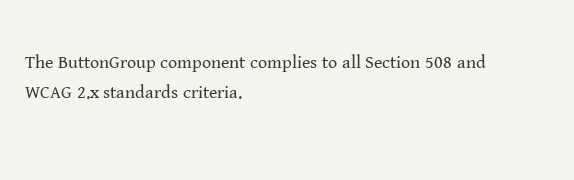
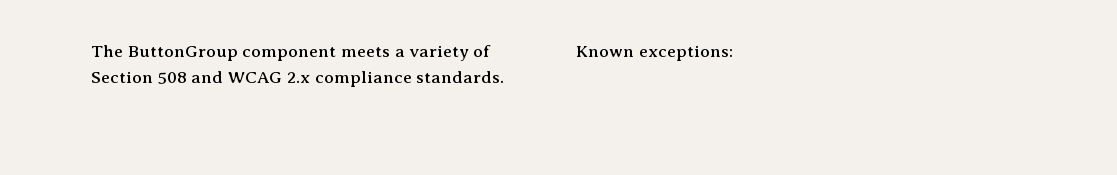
- The ButtonGroup component complies to all Section 508 and WCAG 2.x standards criteria.
+ The ButtonGroup component meets a variety of Section 508 and WCAG 2.x compliance standards. Known exceptions:

